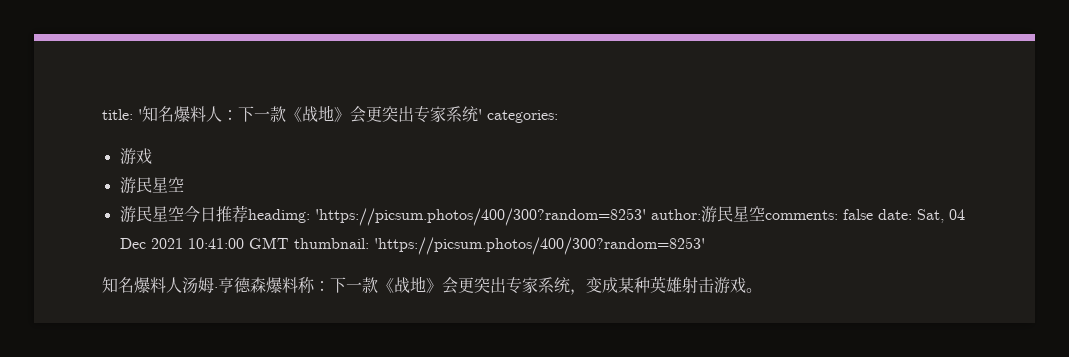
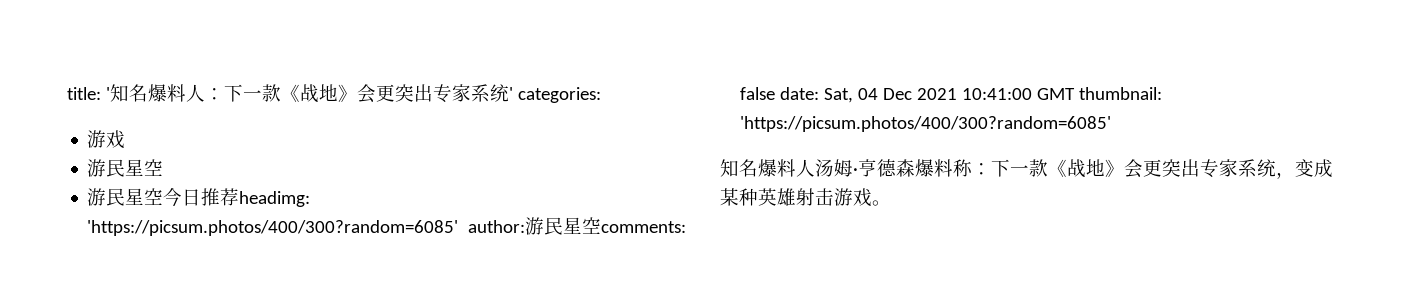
- 游民星空今日推荐headimg: 'https://picsum.photos/400/300?random=8253' author:游民星空comments: false date: Sat, 04 Dec 2021 10:41:00 GMT thumbnail: 'https://picsum.photos/400/300?random=8253'
+ 游民星空今日推荐headimg: 'https://picsum.photos/400/300?random=6085' author:游民星空comments: false date: Sat, 04 Dec 2021 10:41:00 GMT thumbnail: 'https://picsum.photos/400/300?random=6085'

